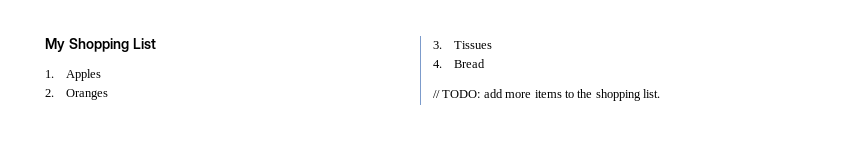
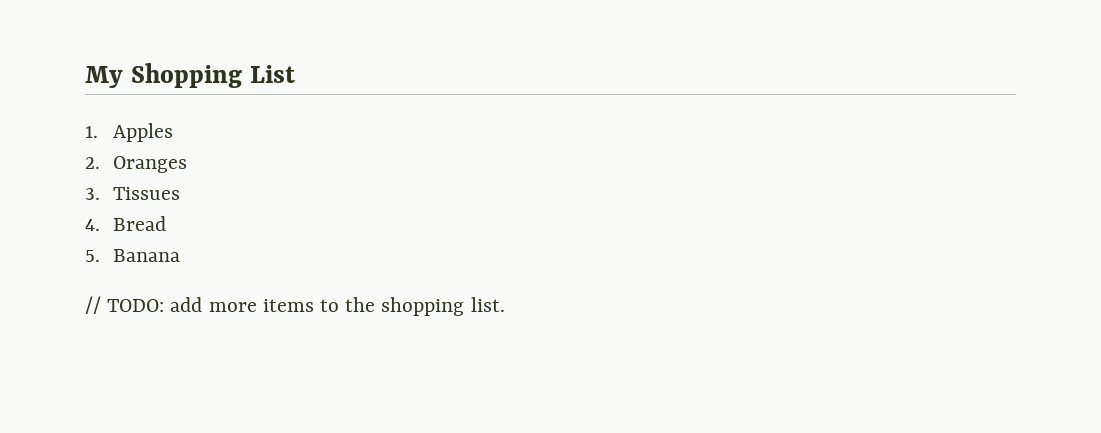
+ 5. Banana

